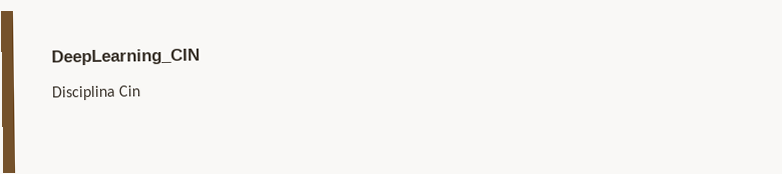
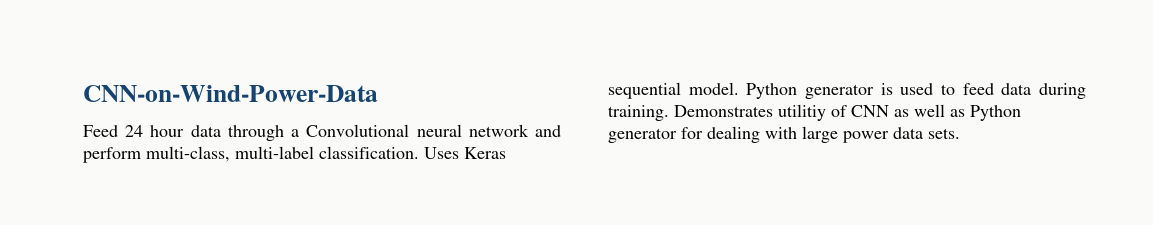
- DeepLearning_CIN
- Disciplina Cin
+ CNN-on-Wind-Power-Data
+ Feed 24 hour data through a Convolutional neural network and perform multi-class, multi-label classification. Uses Keras sequential model. Python generator is used to feed data during training. Demonstrates utilitiy of CNN as well as Python generator for dealing with large power data sets.

